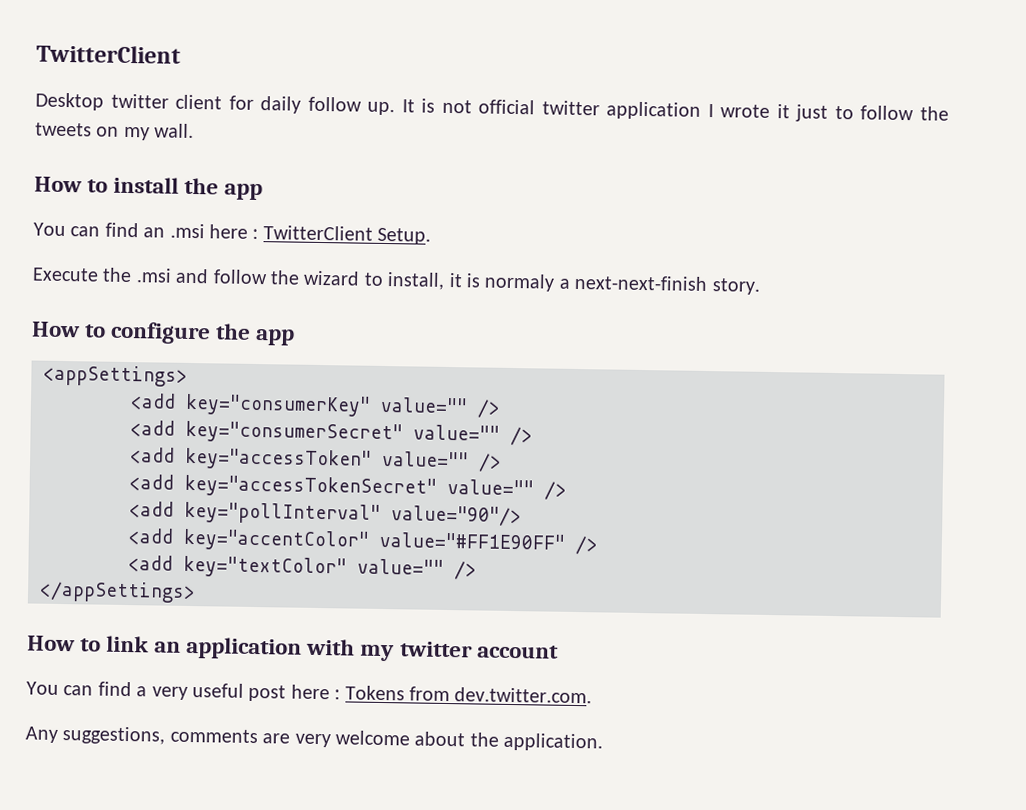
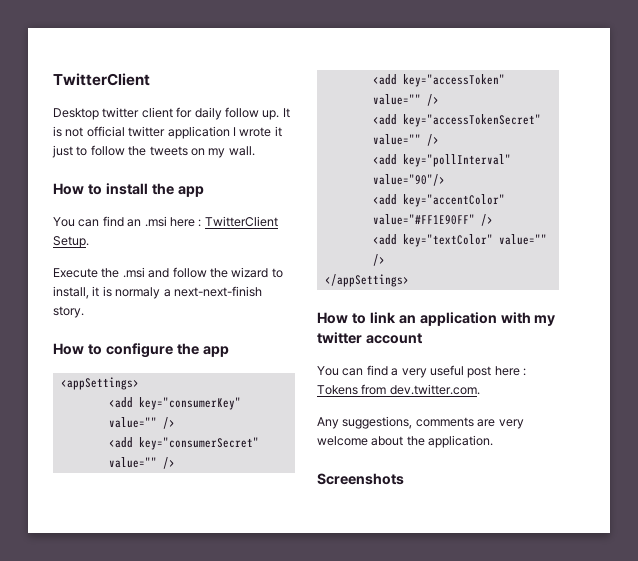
+ Screenshots

